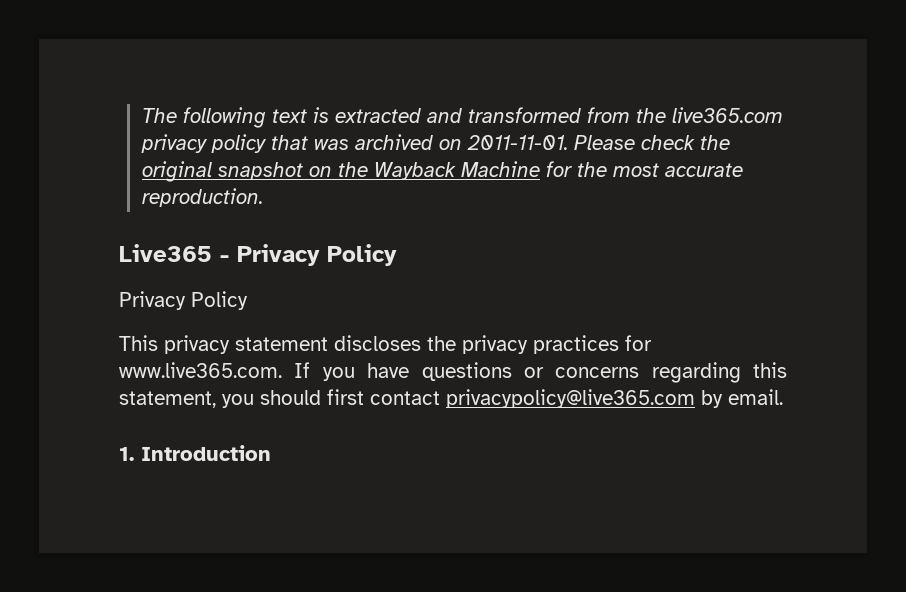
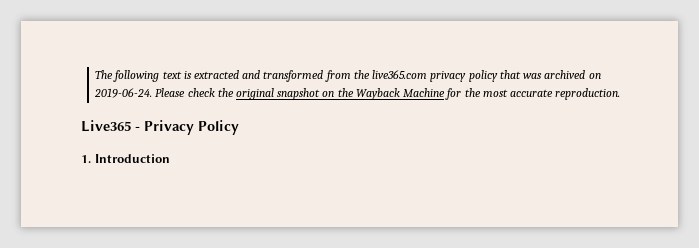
- The following text is extracted and transformed from the live365.com privacy policy that was archived on 2011-11-01.
+ The following text is extracted and transformed from the live365.com privacy policy that was archived on 2019-06-24.
  Live365 - Privacy Policy
- Privacy Policy
- This privacy statement discloses the privacy practices for www.live365.com. If you have questions or concerns regarding this statement, you should first contact privacypolicy@live365.com by email.

